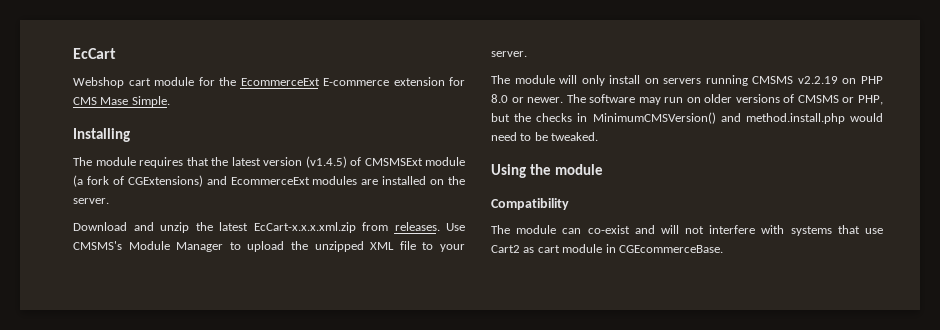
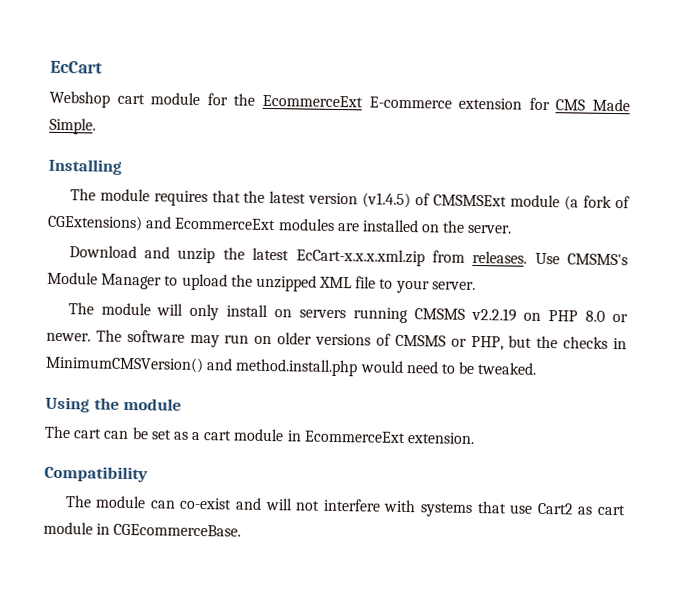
- Webshop cart module for the EcommerceExt E-commerce extension for CMS Mase Simple.
+ Webshop cart module for the EcommerceExt E-commerce extension for CMS Made Simple.
+ The cart can be set as a cart module in EcommerceExt extension.

